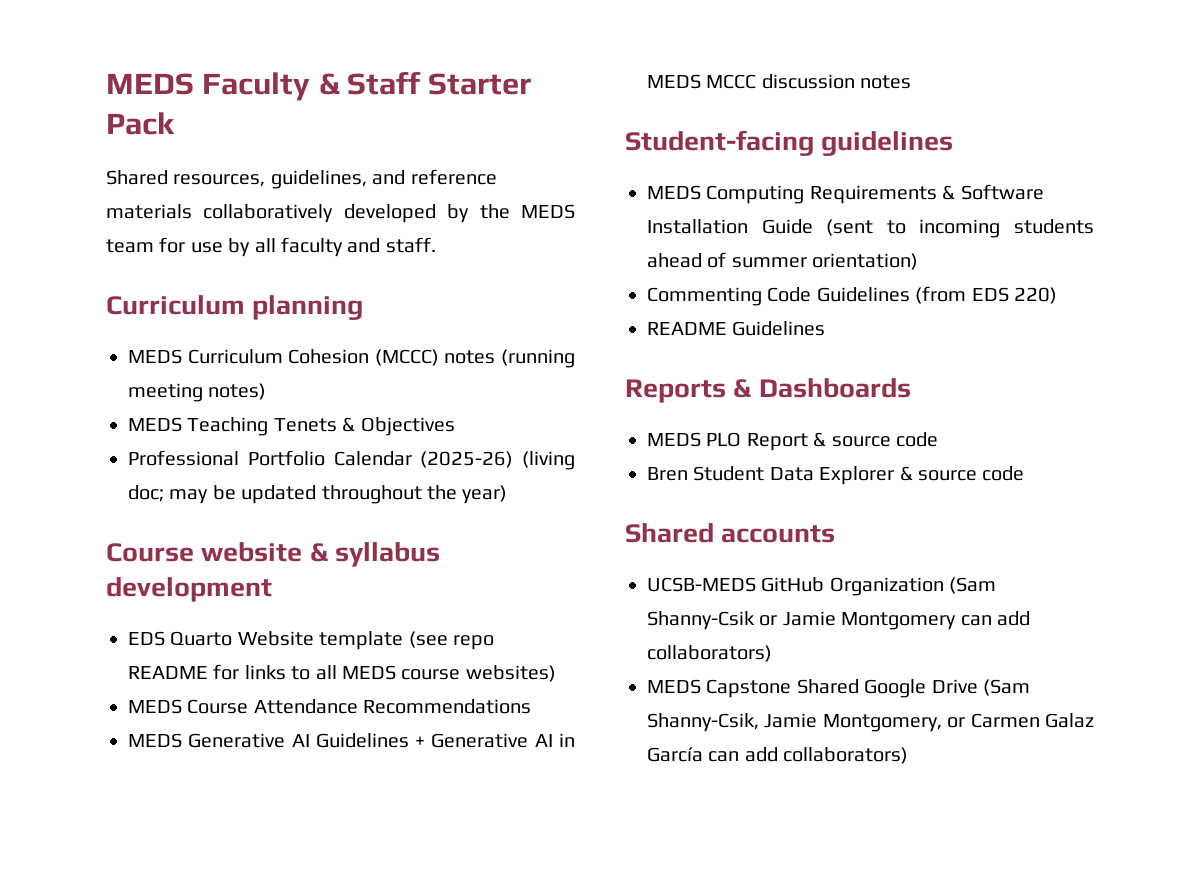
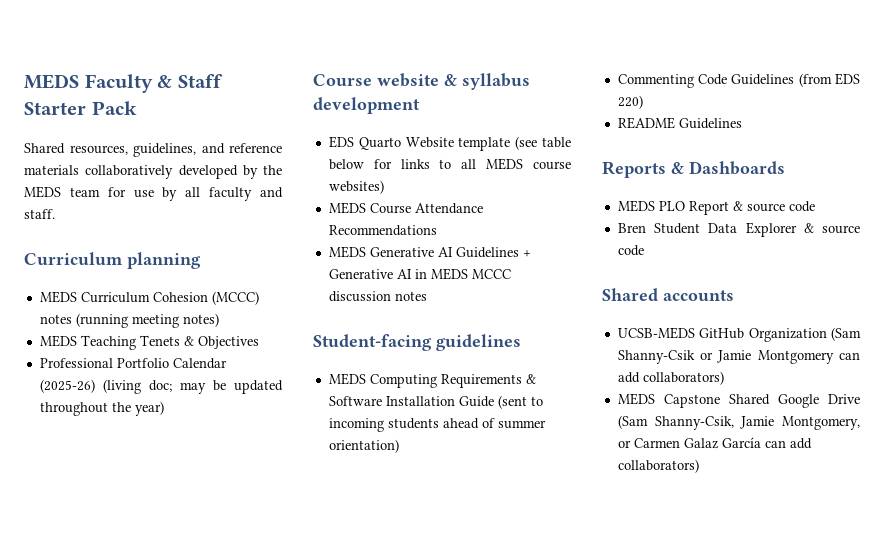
- EDS Quarto Website template (see repo README for links to all MEDS course websites)
+ EDS Quarto Website template (see table below for links to all MEDS course websites)

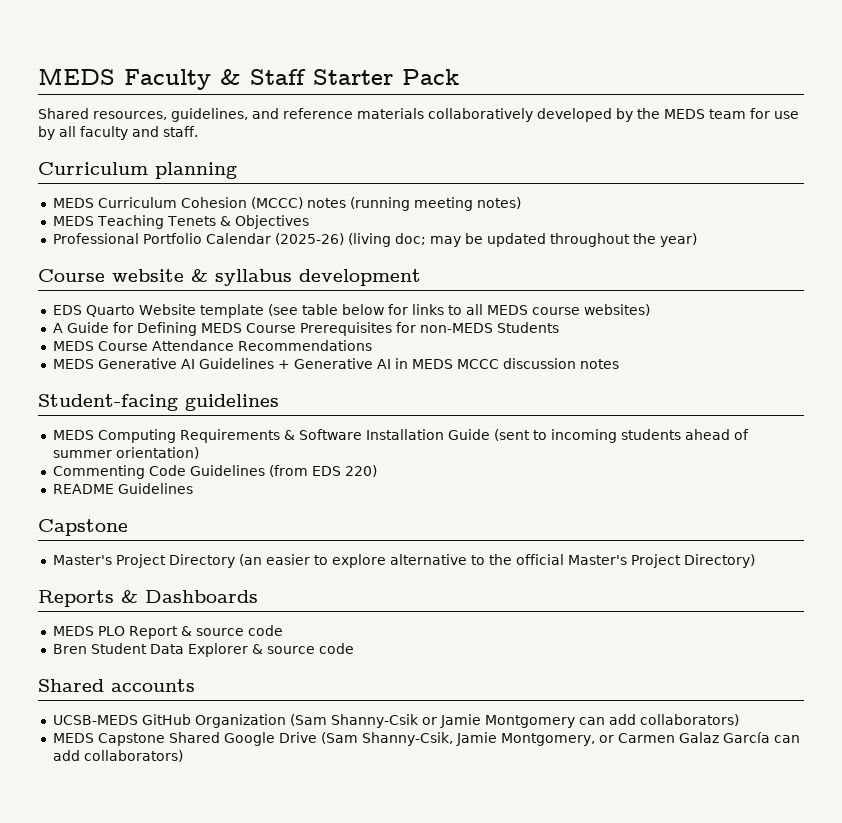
+ A Guide for Defining MEDS Course Prerequisites for non-MEDS Students
  README Guidelines
+ Capstone
+ Master's Project Directory (an easier to explore alternative to the official Master's Project Directory)

